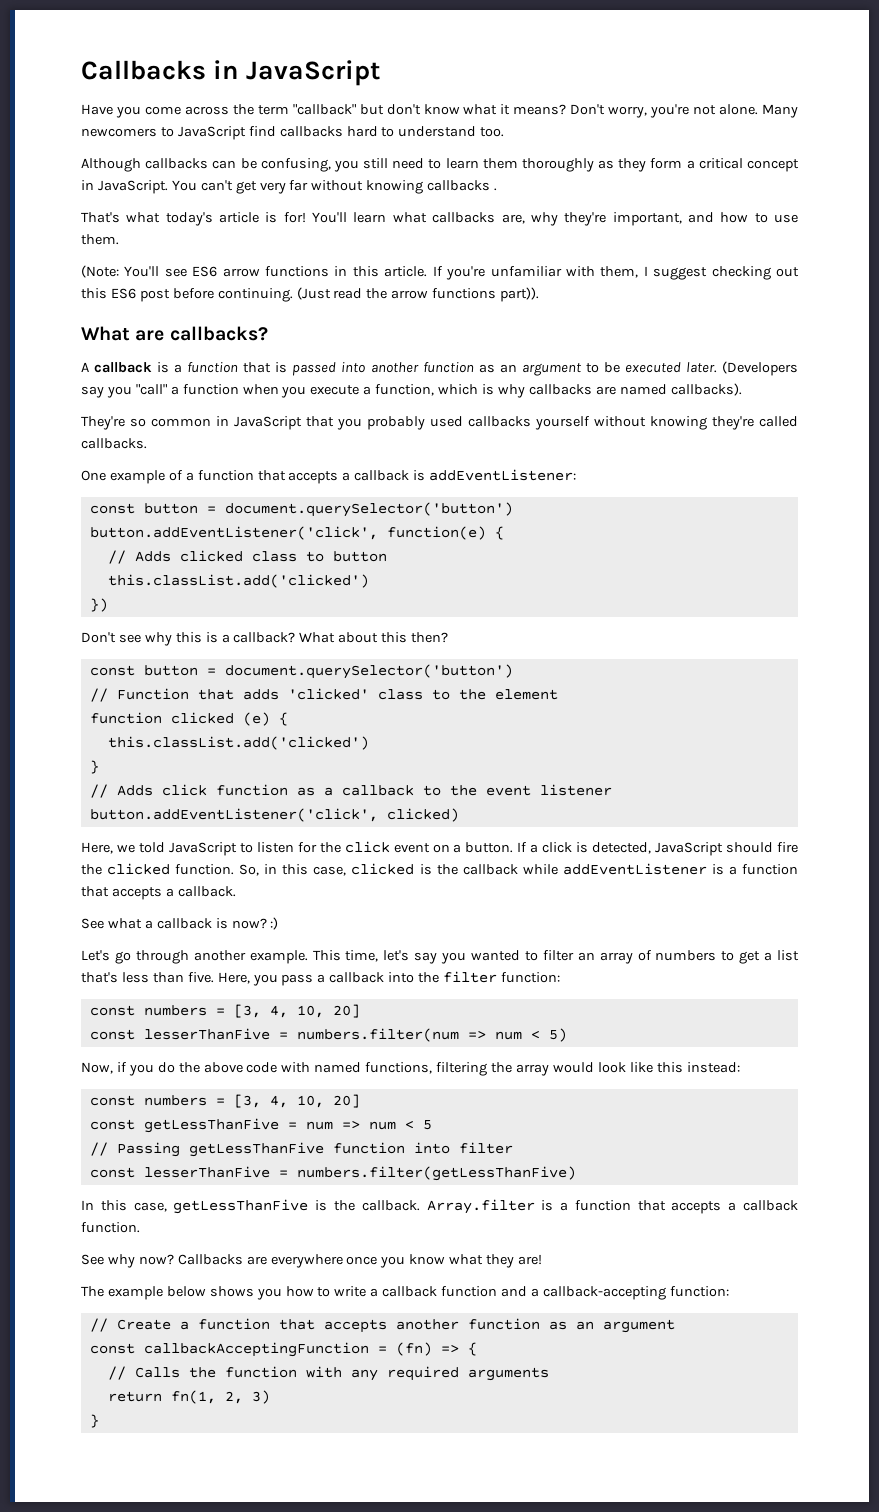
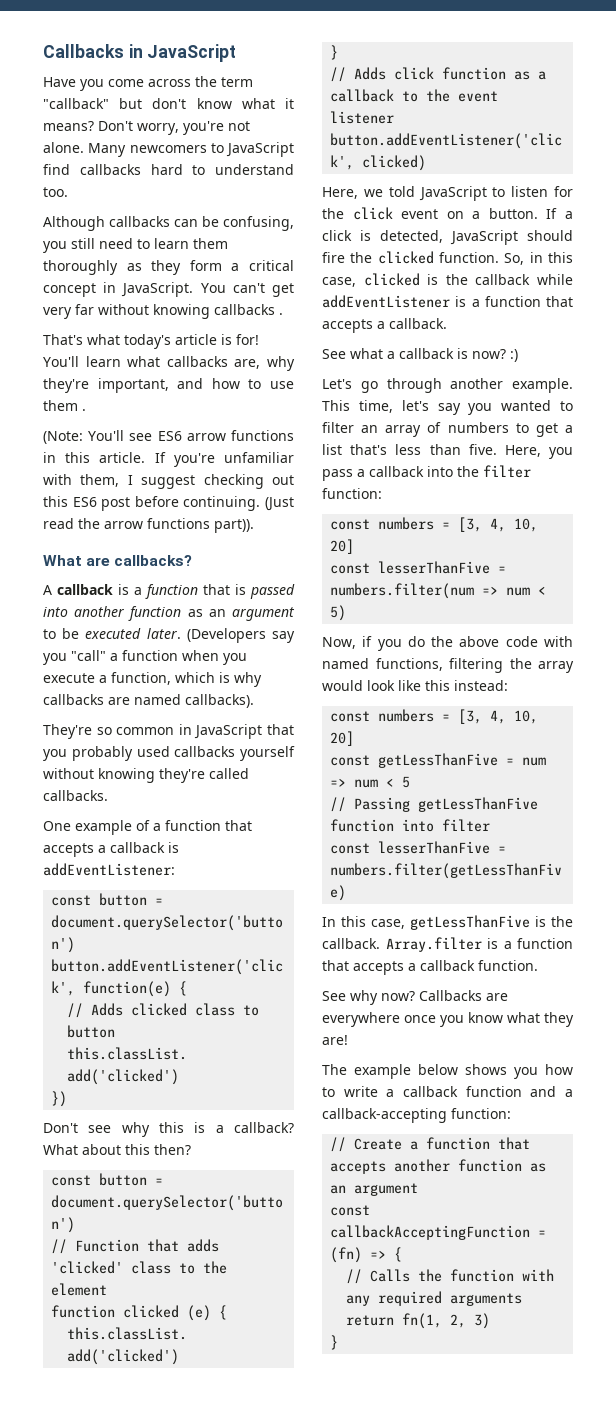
- You'll learn what callbacks are, why they're important, and how to use them.
+ You'll learn what callbacks are, why they're important, and how to use them .

